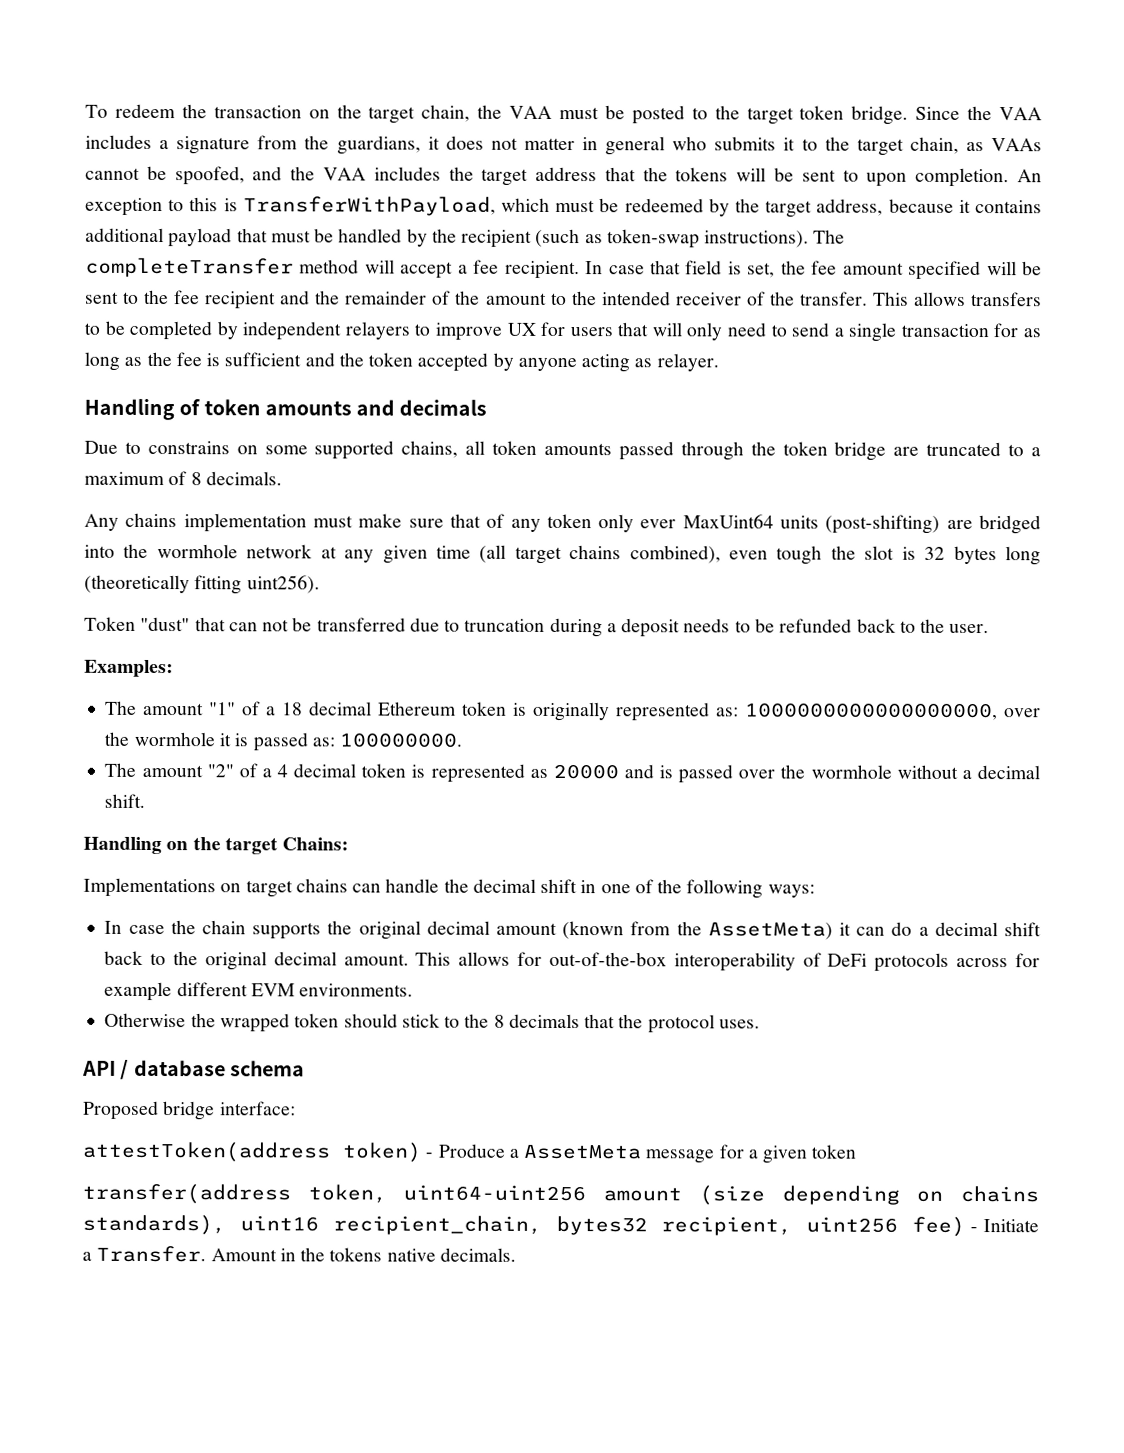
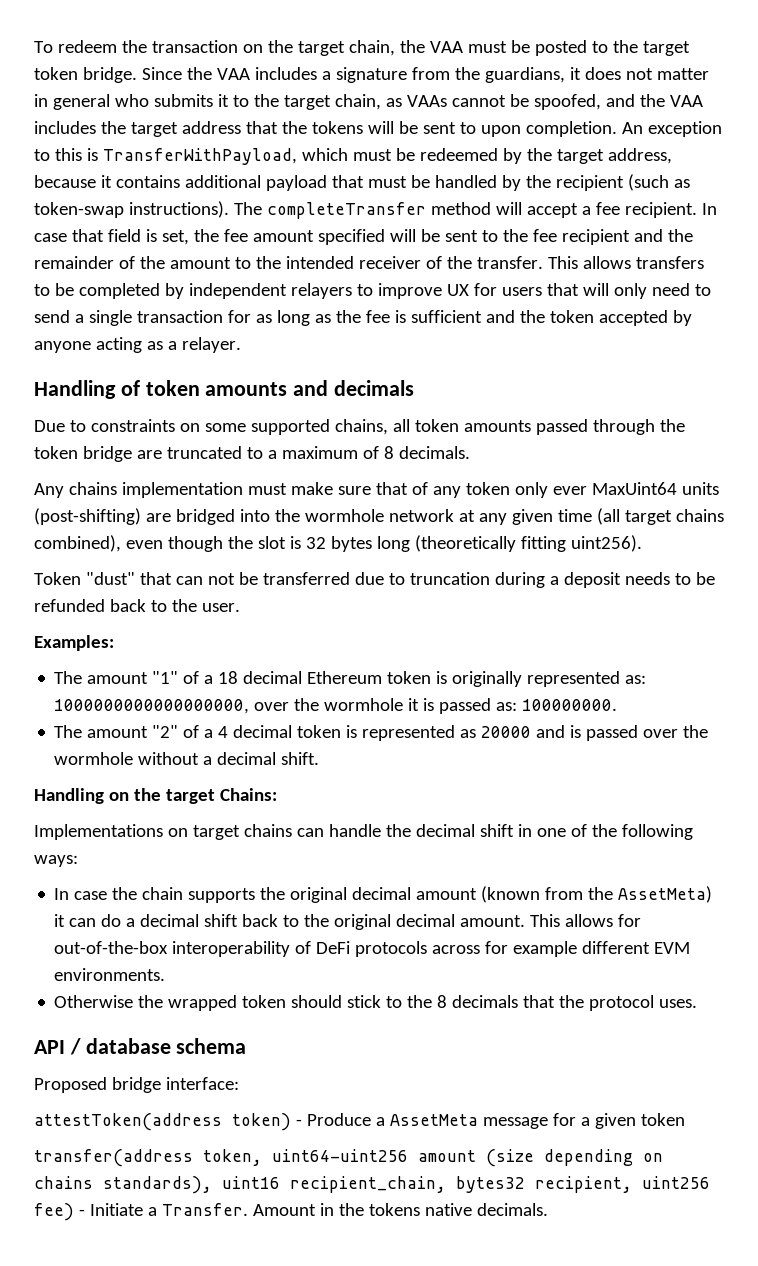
- This allows transfers to be completed by independent relayers to improve UX for users that will only need to send a single transaction for as long as the fee is sufficient and the token accepted by anyone acting as relayer.
+ This allows transfers to be completed by independent relayers to improve UX for users that will only need to send a single transaction for as long as the fee is sufficient and the token accepted by anyone acting as a relayer.
- Due to constrains on some supported chains, all token amounts passed through the token bridge are truncated to a maximum of 8 decimals.
+ Due to constraints on some supported chains, all token amounts passed through the token bridge are truncated to a maximum of 8 decimals.
- Any chains implementation must make sure that of any token only ever MaxUint64 units (post-shifting) are bridged into the wormhole network at any given time (all target chains combined), even tough the slot is 32 bytes long (theoretically fitting uint256).
+ Any chains implementation must make sure that of any token only ever MaxUint64 units (post-shifting) are bridged into the wormhole network at any given time (all target chains combined), even though the slot is 32 bytes long (theoretically fitting uint256).

